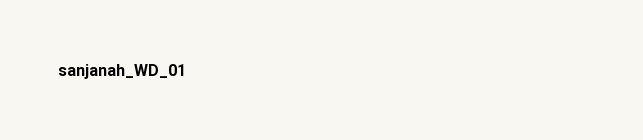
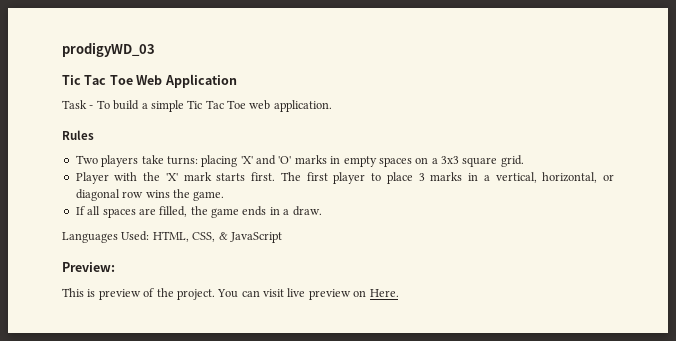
- sanjanah_WD_01
+ prodigyWD_03
+ Tic Tac Toe Web Application
+ Task - To build a simple Tic Tac Toe web application.
+ Rules
+ Two players take turns: placing 'X' and 'O' marks in empty spaces on a 3x3 square grid.
+ Player with the 'X' mark starts first. The first player to place 3 marks in a vertical, horizontal, or diagonal row wins the game.
+ If all spaces are filled, the game ends in a draw.
+ Languages Used: HTML, CSS, & JavaScript
+ Preview:
+ This is preview of the project. You can visit live preview on Here.

